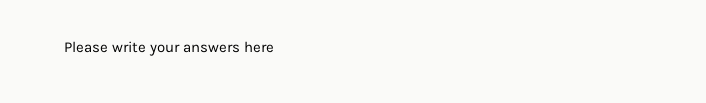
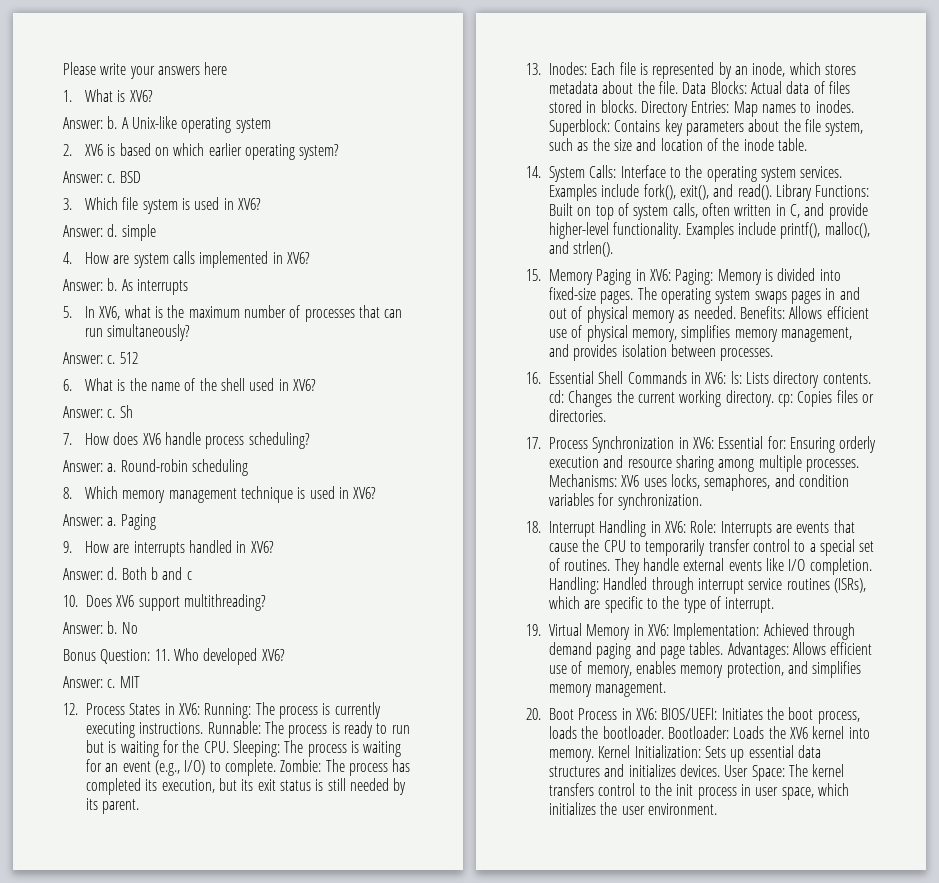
+ 1. What is XV6?
+ Answer: b. A Unix-like operating system
+ 2. XV6 is based on which earlier operating system?
+ Answer: c. BSD
+ 3. Which file system is used in XV6?
+ Answer: d. simple
+ 4. How are system calls implemented in XV6?
+ Answer: b. As interrupts
+ 5. In XV6, what is the maximum number of processes that can run simultaneously?
+ Answer: c. 512
+ 6. What is the name of the shell used in XV6?
+ Answer: c. Sh
+ 7. How does XV6 handle process scheduling?
+ Answer: a. Round-robin scheduling
+ 8. Which memory management technique is used in XV6?
+ Answer: a. Paging
+ 9. How are interrupts handled in XV6?
+ Answer: d. Both b and c
+ 10. Does XV6 support multithreading?
+ Answer: b. No
+ Bonus Question: 11. Who developed XV6?
+ Answer: c. MIT
+ 12. Process States in XV6: Running: The process is currently executing instructions. Runnable: The process is ready to run but is waiting for the CPU. Sleeping: The process is waiting for an event (e.g., I/O) to complete. Zombie: The process has completed its execution, but its exit status is still needed by its parent.
+ 13. Inodes: Each file is represented by an inode, which stores metadata about the file. Data Blocks: Actual data of files stored in blocks. Directory Entries: Map names to inodes. Superblock: Contains key parameters about the file system, such as the size and location of the inode table.
+ 14. System Calls: Interface to the operating system services. Examples include fork(), exit(), and read(). Library Functions: Built on top of system calls, often written in C, and provide higher-level functionality. Examples include printf(), malloc(), and strlen().
+ 15. Memory Paging in XV6: Paging: Memory is divided into fixed-size pages. The operating system swaps pages in and out of physical memory as needed. Benefits: Allows efficient use of physical memory, simplifies memory management, and provides isolation between processes.
+ 16. Essential Shell Commands in XV6: ls: Lists directory contents. cd: Changes the current working directory. cp: Copies files or directories.
+ 17. Process Synchronization in XV6: Essential for: Ensuring orderly execution and resource sharing among multiple processes. Mechanisms: XV6 uses locks, semaphores, and condition variables for synchronization.
+ 18. Interrupt Handling in XV6: Role: Interrupts are events that cause the CPU to temporarily transfer control to a special set of routines. They handle external events like I/O completion. Handling: Handled through interrupt service routines (ISRs), which are specific to the type of interrupt.
+ 19. Virtual Memory in XV6: Implementation: Achieved through demand paging and page tables. Advantages: Allows efficient use of memory, enables memory protection, and simplifies memory management.
+ 20. Boot Process in XV6: BIOS/UEFI: Initiates the boot process, loads the bootloader. Bootloader: Loads the XV6 kernel into memory. Kernel Initialization: Sets up essential data structures and initializes devices. User Space: The kernel transfers control to the init process in user space, which initializes the user environment.

